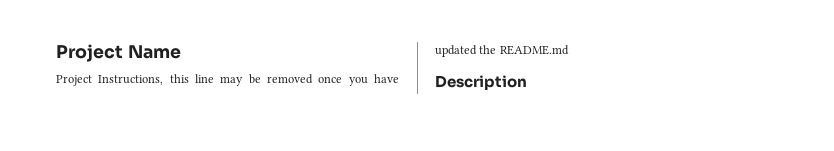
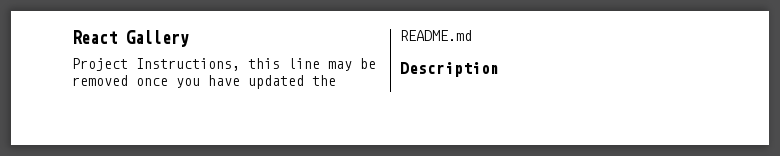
- Project Name
+ React Gallery

